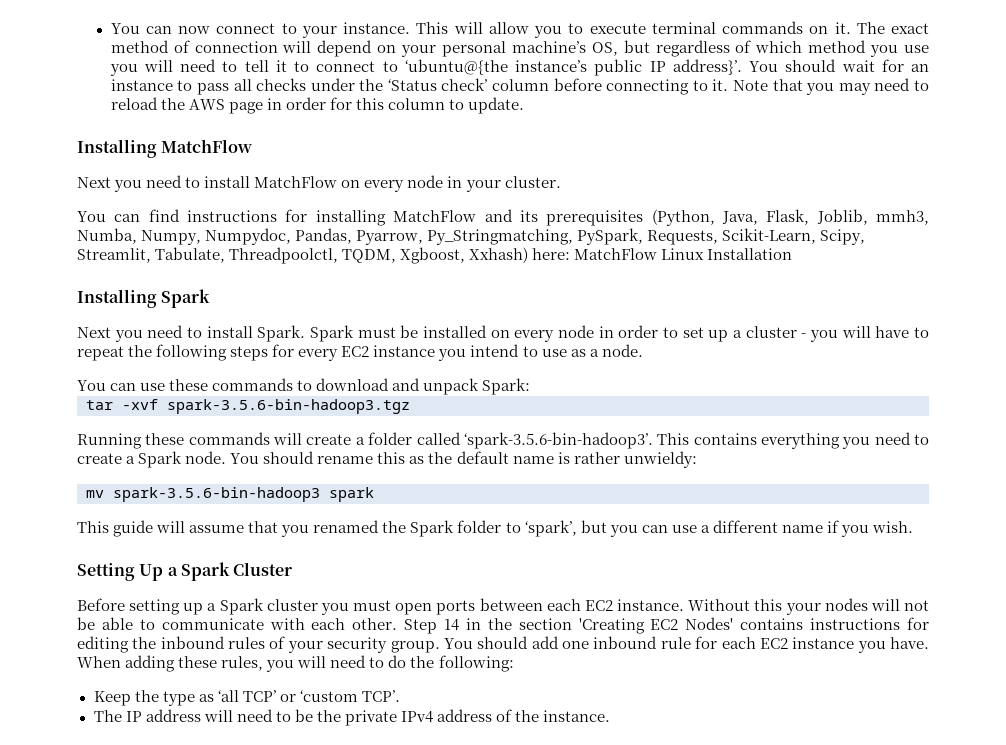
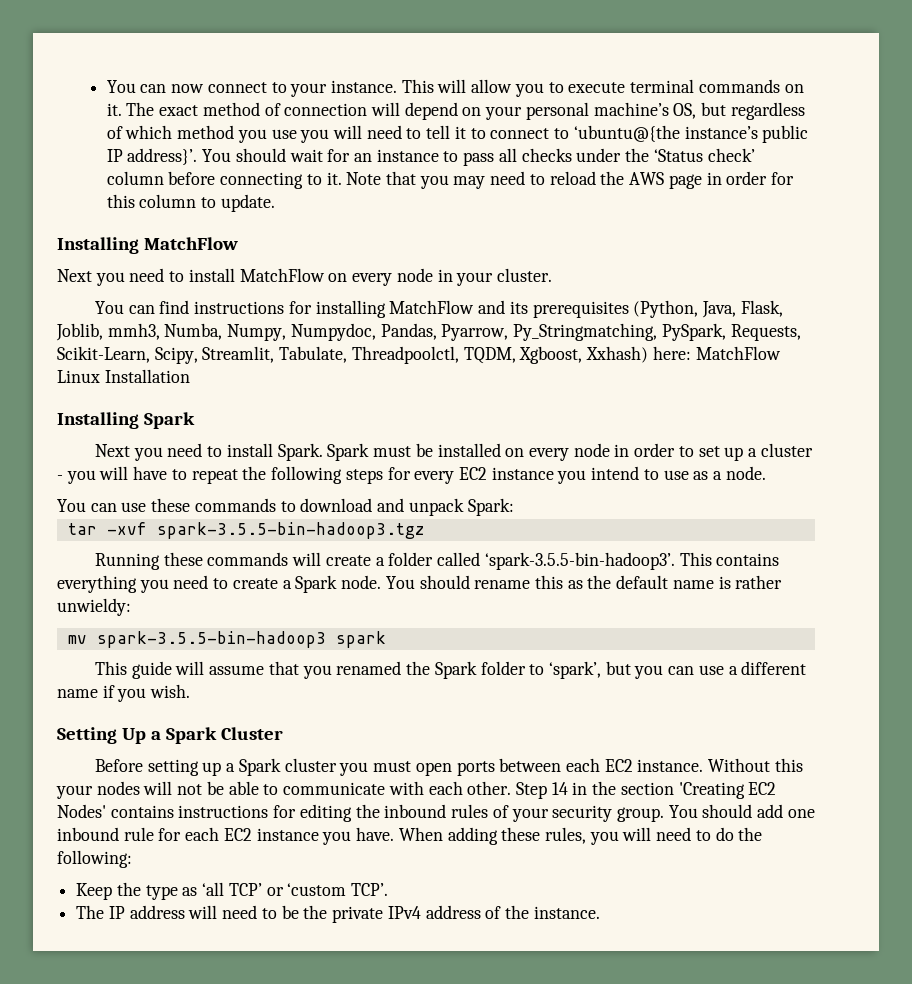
- tar -xvf spark-3.5.6-bin-hadoop3.tgz
+ tar -xvf spark-3.5.5-bin-hadoop3.tgz
- Running these commands will create a folder called ‘spark-3.5.6-bin-hadoop3’. This contains everything you need to create a Spark node.
+ Running these commands will create a folder called ‘spark-3.5.5-bin-hadoop3’. This contains everything you need to create a Spark node.
- mv spark-3.5.6-bin-hadoop3 spark
+ mv spark-3.5.5-bin-hadoop3 spark

